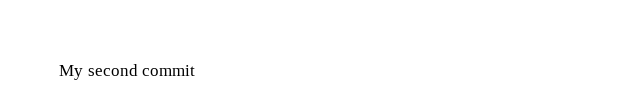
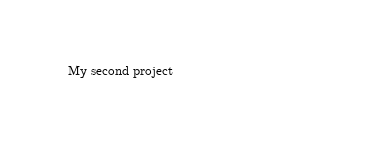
- My second commit
+ My second project

